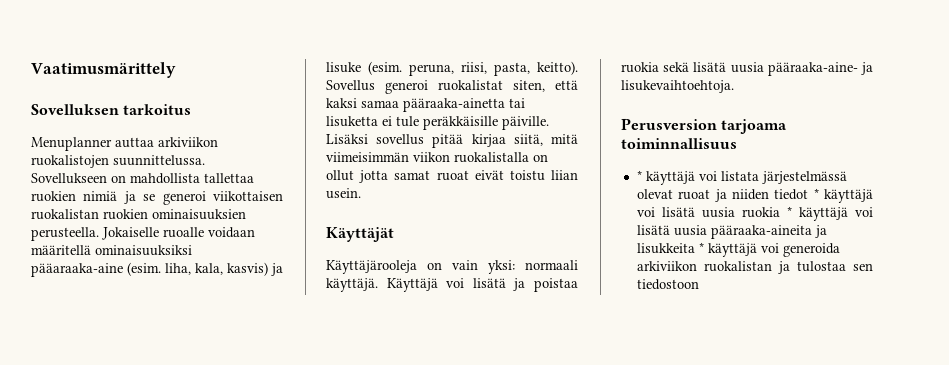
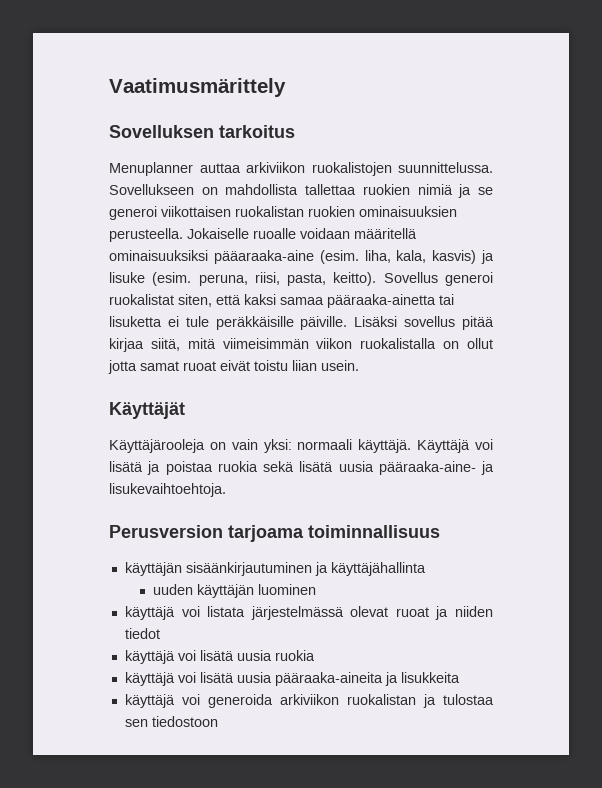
- * käyttäjä voi listata järjestelmässä olevat ruoat ja niiden tiedot * käyttäjä voi lisätä uusia ruokia * käyttäjä voi lisätä uusia pääraaka-aineita ja lisukkeita * käyttäjä voi generoida arkiviikon ruokalistan ja tulostaa sen tiedostoon
+ käyttäjän sisäänkirjautuminen ja käyttäjähallinta
+ uuden käyttäjän luominen
+ käyttäjä voi listata järjestelmässä olevat ruoat ja niiden tiedot
+ käyttäjä voi lisätä uusia ruokia
+ käyttäjä voi lisätä uusia pääraaka-aineita ja lisukkeita
+ käyttäjä voi generoida arkiviikon ruokalistan ja tulostaa sen tiedostoon

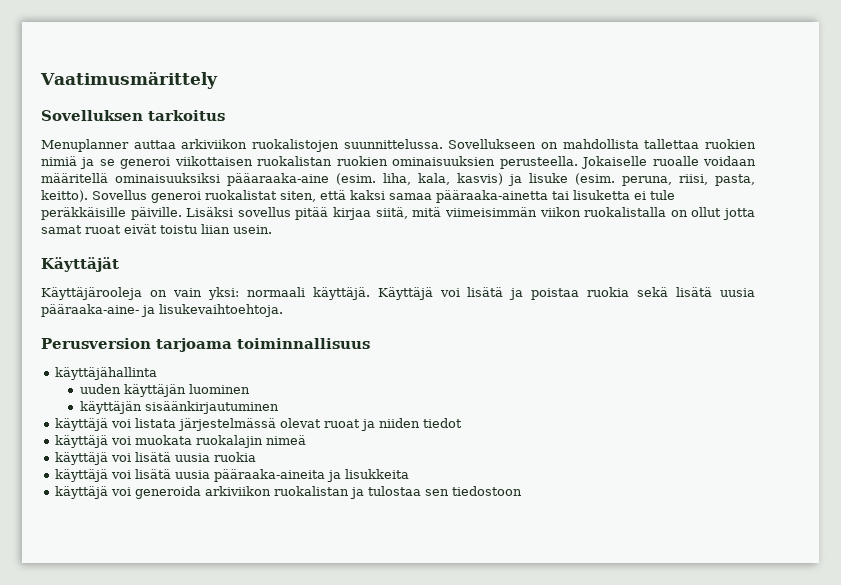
- käyttäjän sisäänkirjautuminen ja käyttäjähallinta
+ käyttäjähallinta
+ käyttäjän sisäänkirjautuminen
+ käyttäjä voi muokata ruokalajin nimeä

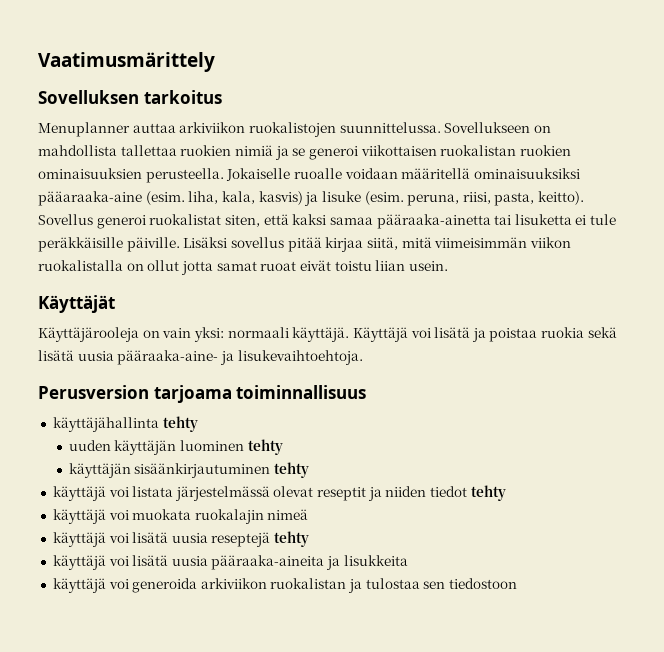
- käyttäjähallinta
+ käyttäjähallinta tehty
- uuden käyttäjän luominen
+ uuden käyttäjän luominen tehty
- käyttäjän sisäänkirjautuminen
+ käyttäjän sisäänkirjautuminen tehty
- käyttäjä voi listata järjestelmässä olevat ruoat ja niiden tiedot
+ käyttäjä voi listata järjestelmässä olevat reseptit ja niiden tiedot tehty
- käyttäjä voi lisätä uusia ruokia
+ käyttäjä voi lisätä uusia reseptejä tehty

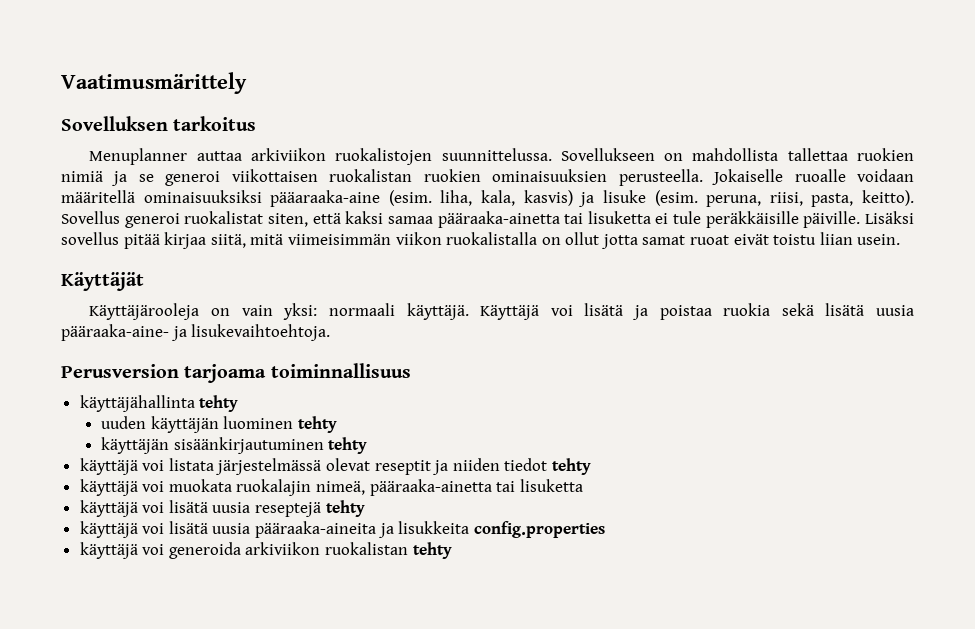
- käyttäjä voi muokata ruokalajin nimeä
+ käyttäjä voi muokata ruokalajin nimeä, pääraaka-ainetta tai lisuketta
- käyttäjä voi lisätä uusia pääraaka-aineita ja lisukkeita
+ käyttäjä voi lisätä uusia pääraaka-aineita ja lisukkeita config.properties
- käyttäjä voi generoida arkiviikon ruokalistan ja tulostaa sen tiedostoon
+ käyttäjä voi generoida arkiviikon ruokalistan tehty

